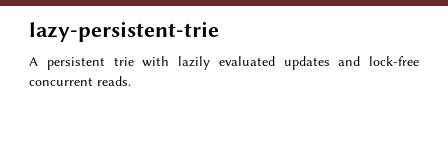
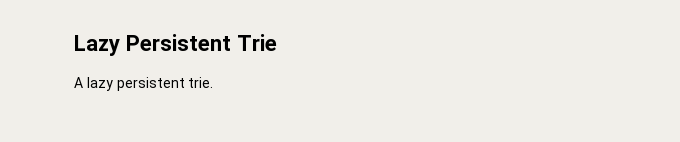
- lazy-persistent-trie
- A persistent trie with lazily evaluated updates and lock-free concurrent reads.
+ Lazy Persistent Trie
+ A lazy persistent trie.

